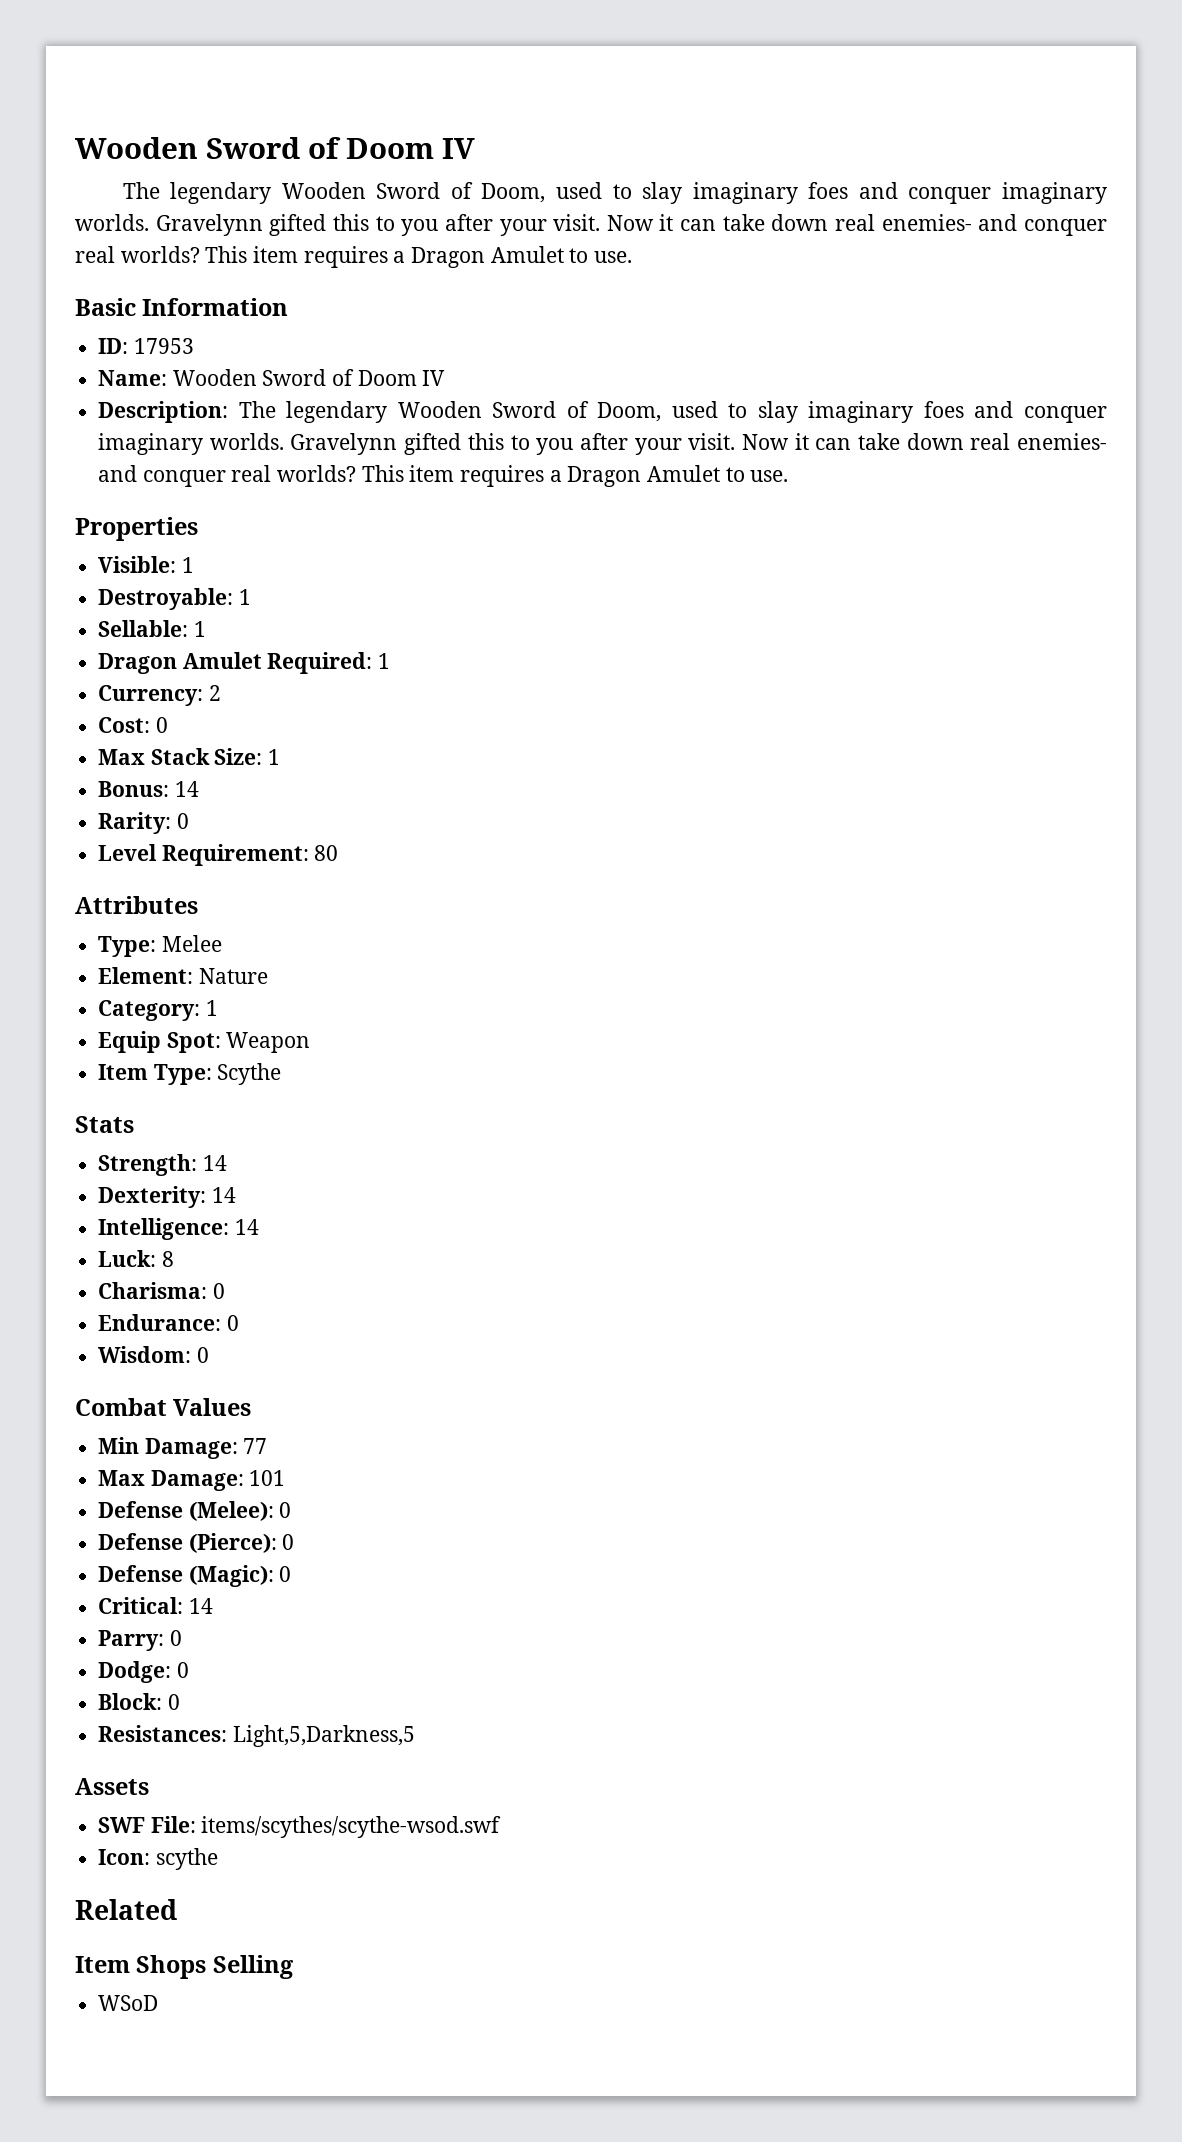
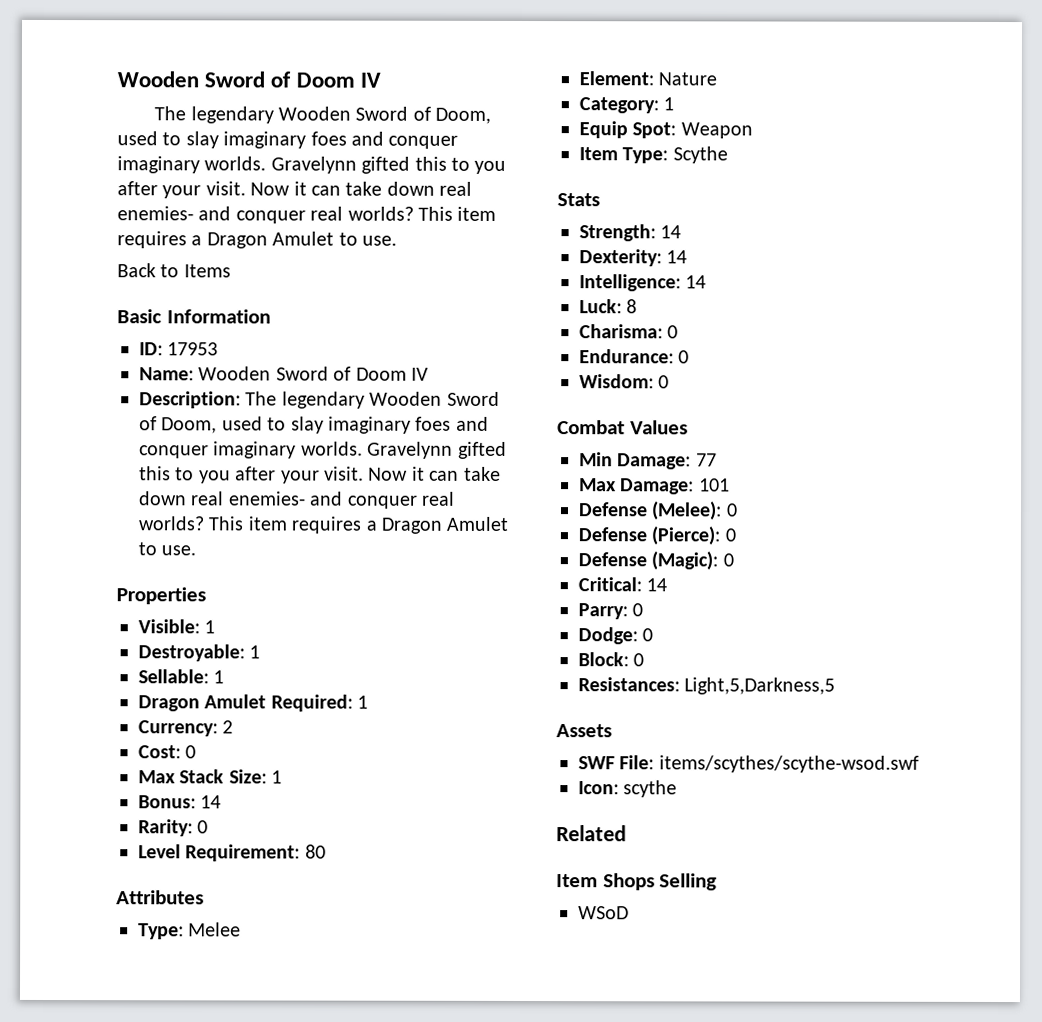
+ Back to Items

